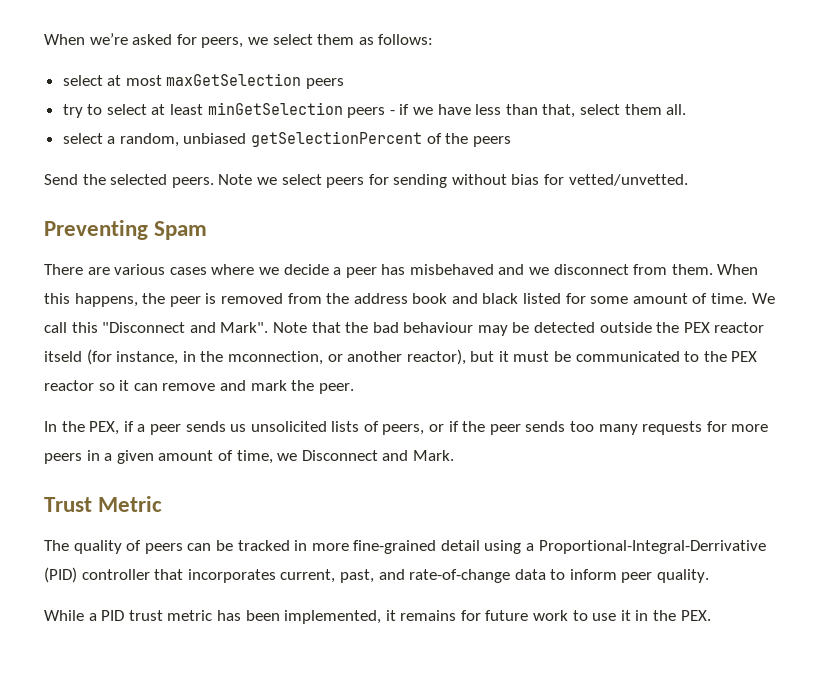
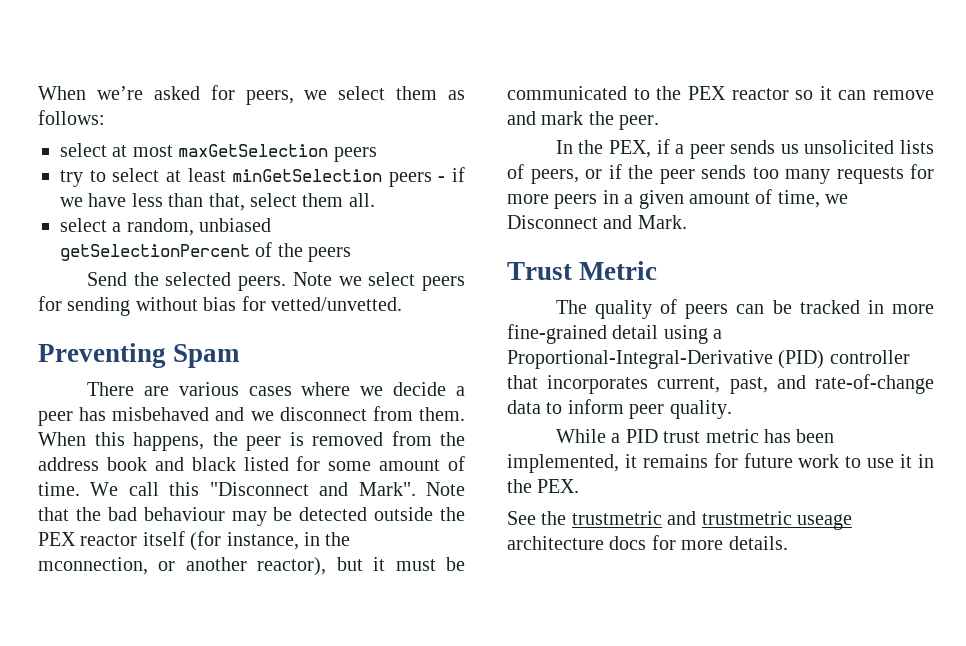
- Note that the bad behaviour may be detected outside the PEX reactor itseld (for instance, in the mconnection, or another reactor), but it must be communicated to the PEX reactor so it can remove and mark the peer.
+ Note that the bad behaviour may be detected outside the PEX reactor itself (for instance, in the mconnection, or another reactor), but it must be communicated to the PEX reactor so it can remove and mark the peer.
- The quality of peers can be tracked in more fine-grained detail using a Proportional-Integral-Derrivative (PID) controller that incorporates current, past, and rate-of-change data to inform peer quality.
+ The quality of peers can be tracked in more fine-grained detail using a Proportional-Integral-Derivative (PID) controller that incorporates current, past, and rate-of-change data to inform peer quality.
+ See the trustmetric and trustmetric useage architecture docs for more details.

